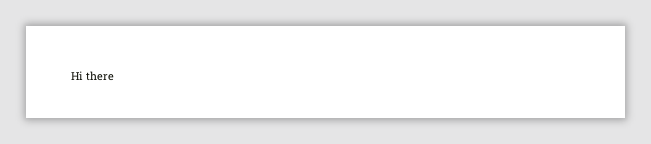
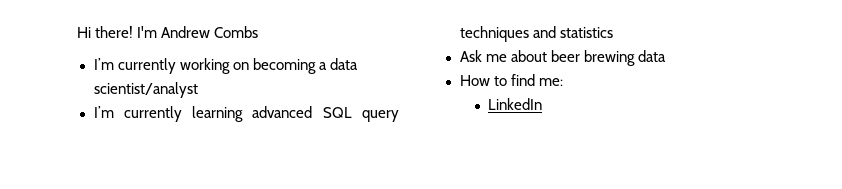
- Hi there
+ Hi there! I'm Andrew Combs
+ I’m currently working on becoming a data scientist/analyst
+ I’m currently learning advanced SQL query techniques and statistics
+ Ask me about beer brewing data
+ How to find me:
+ LinkedIn

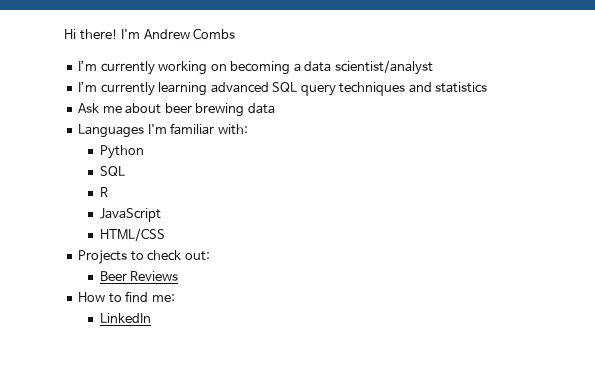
+ Languages I'm familiar with:
+ Python
+ SQL
+ R
+ JavaScript
+ HTML/CSS
+ Projects to check out:
+ Beer Reviews

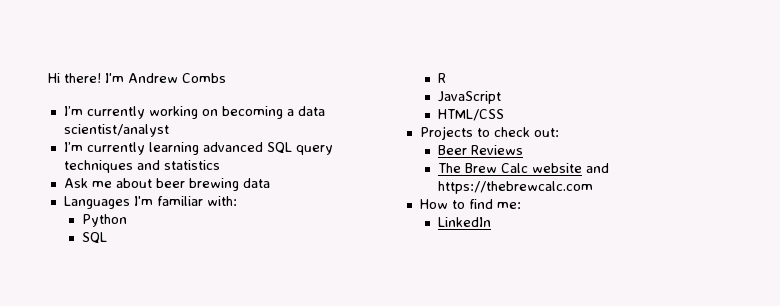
+ The Brew Calc website and https://thebrewcalc.com

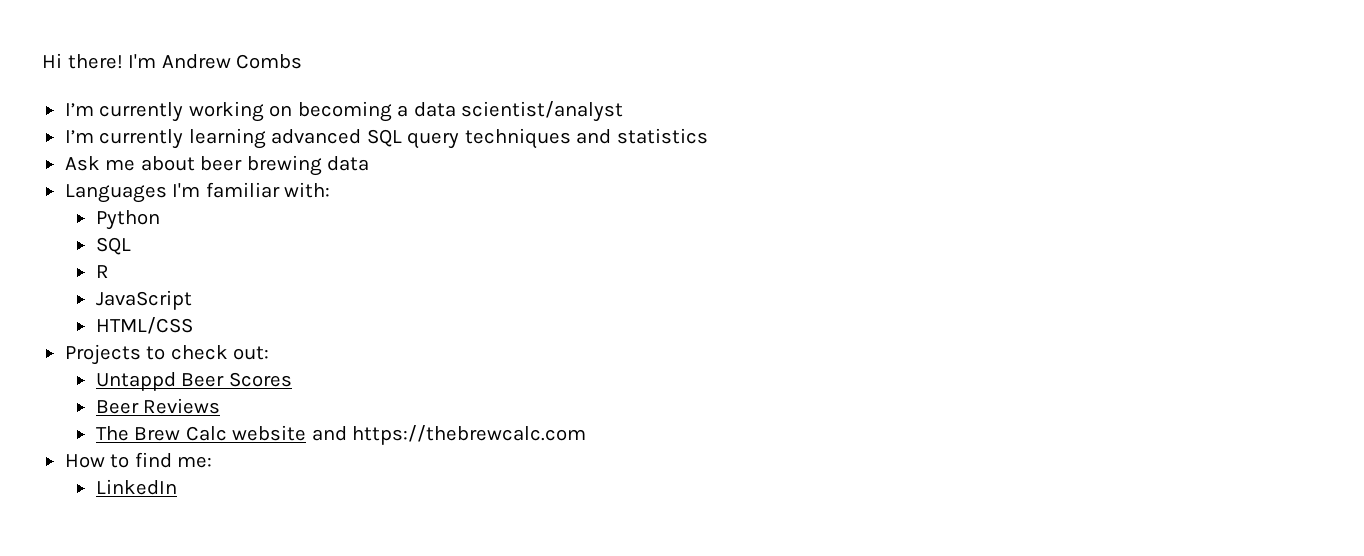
+ Untappd Beer Scores

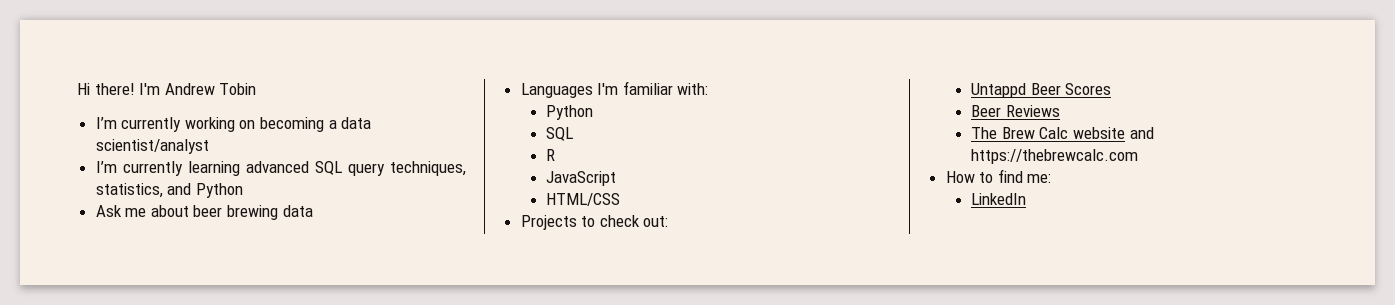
- I'm Andrew Combs
+ I'm Andrew Tobin
- I’m currently learning advanced SQL query techniques and statistics
+ I’m currently learning advanced SQL query techniques, statistics, and Python

